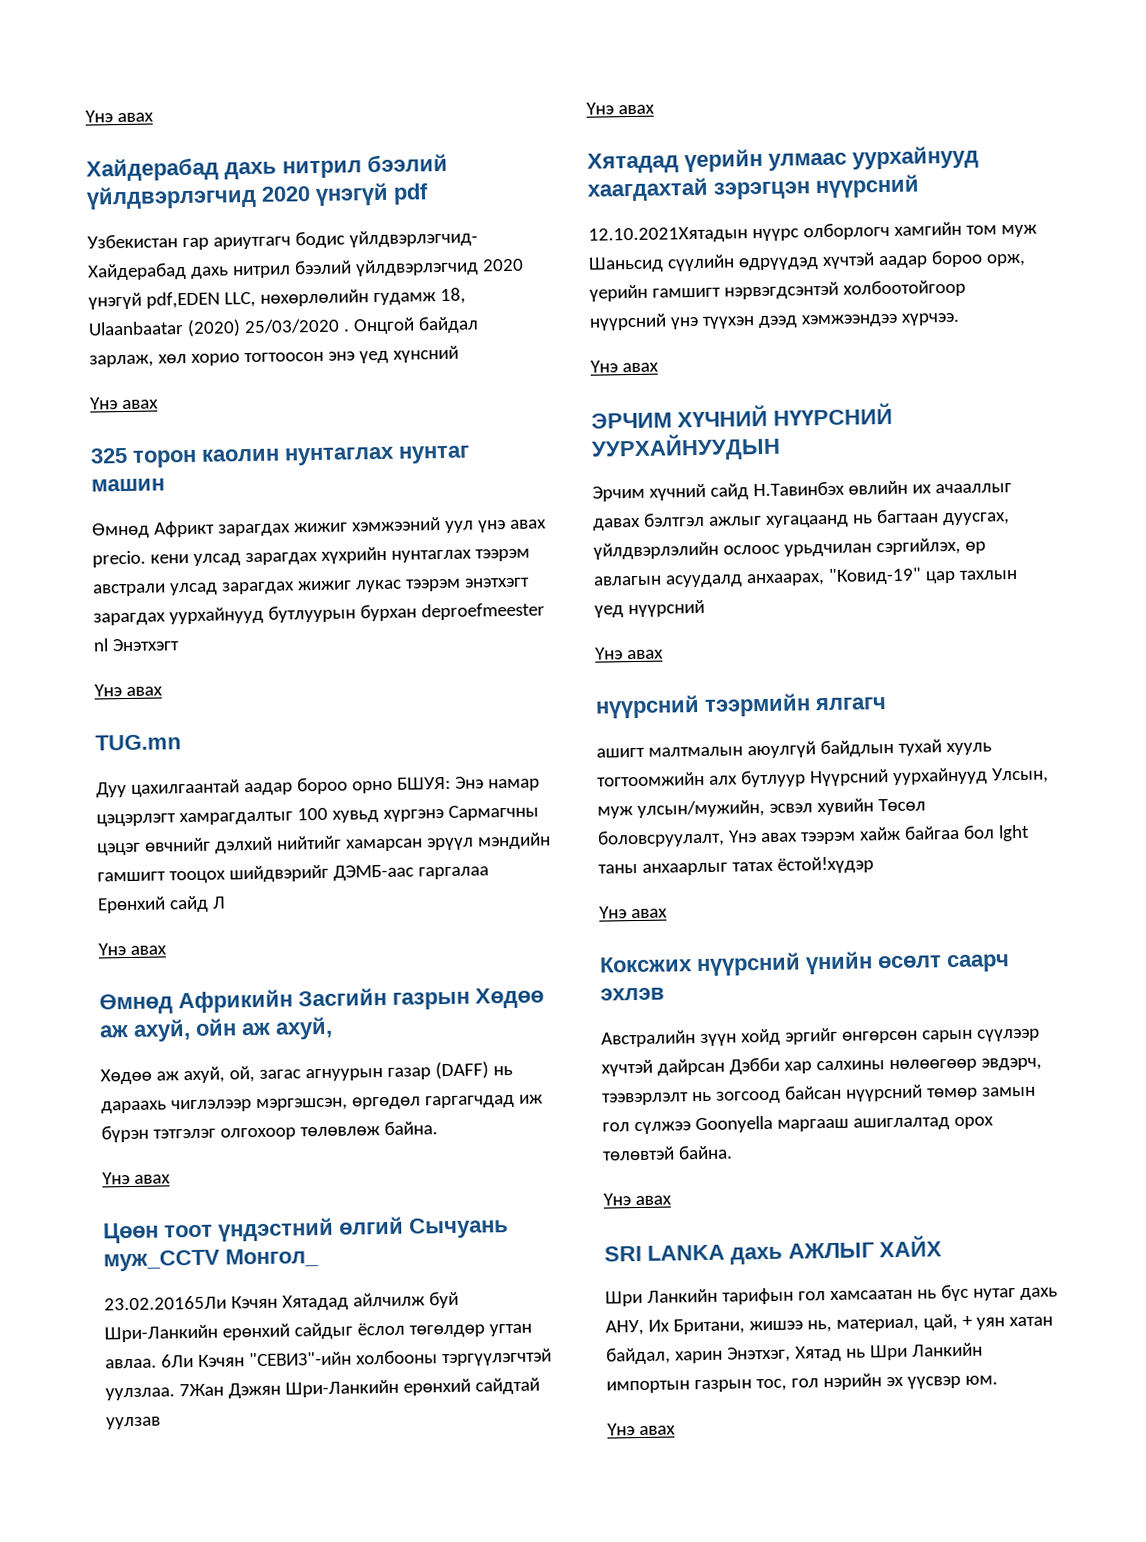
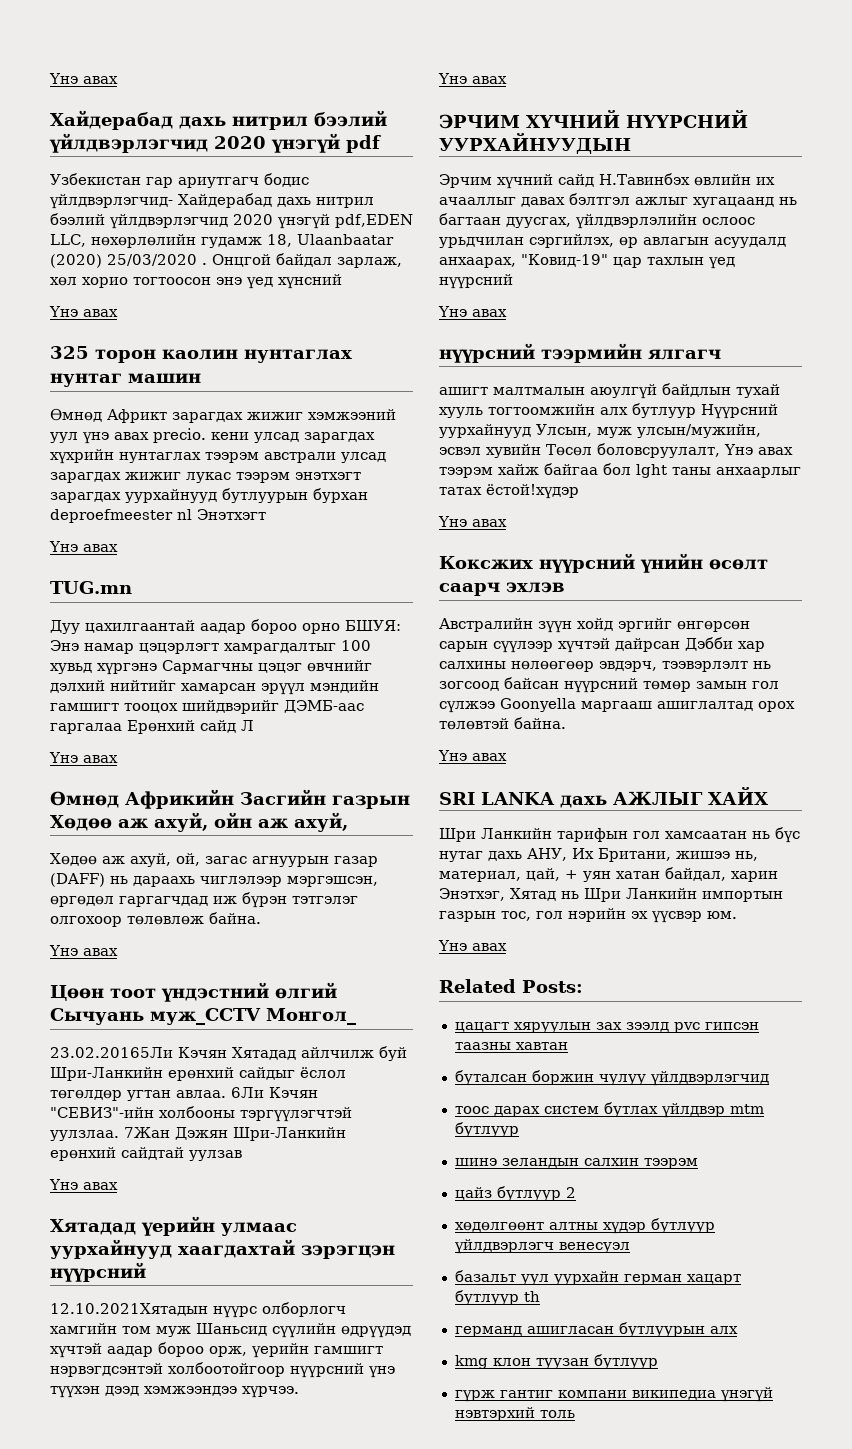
+ Related Posts:
+ цацагт хяруулын зах зээлд pvc гипсэн таазны хавтан
+ буталсан боржин чулуу үйлдвэрлэгчид
+ тоос дарах систем бутлах үйлдвэр mtm бутлуур
+ шинэ зеландын салхин тээрэм
+ цайз бутлуур 2
+ хөдөлгөөнт алтны хүдэр бутлуур үйлдвэрлэгч венесуэл
+ базальт уул уурхайн герман хацарт бутлуур th
+ германд ашигласан бутлуурын алх
+ kmg клон туузан бутлуур
+ гүрж гантиг компани википедиа үнэгүй нэвтэрхий толь

